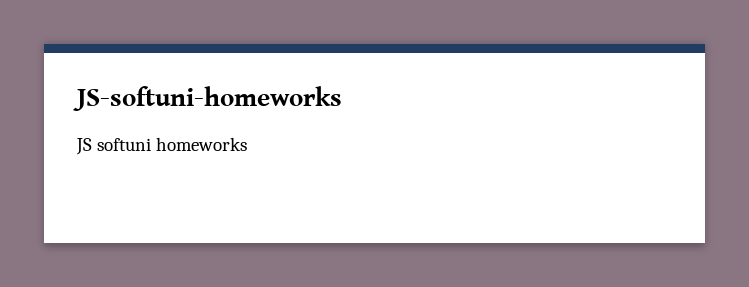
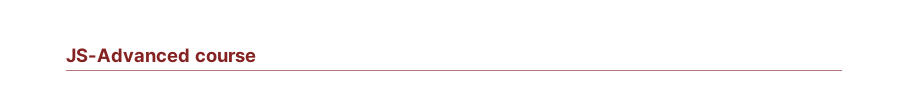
- JS-softuni-homeworks
- JS softuni homeworks
+ JS-Advanced course

